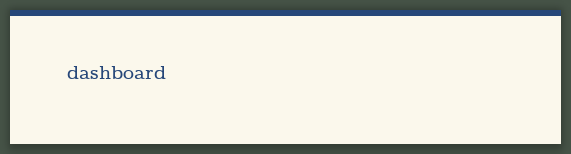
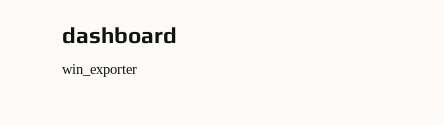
+ win_exporter

